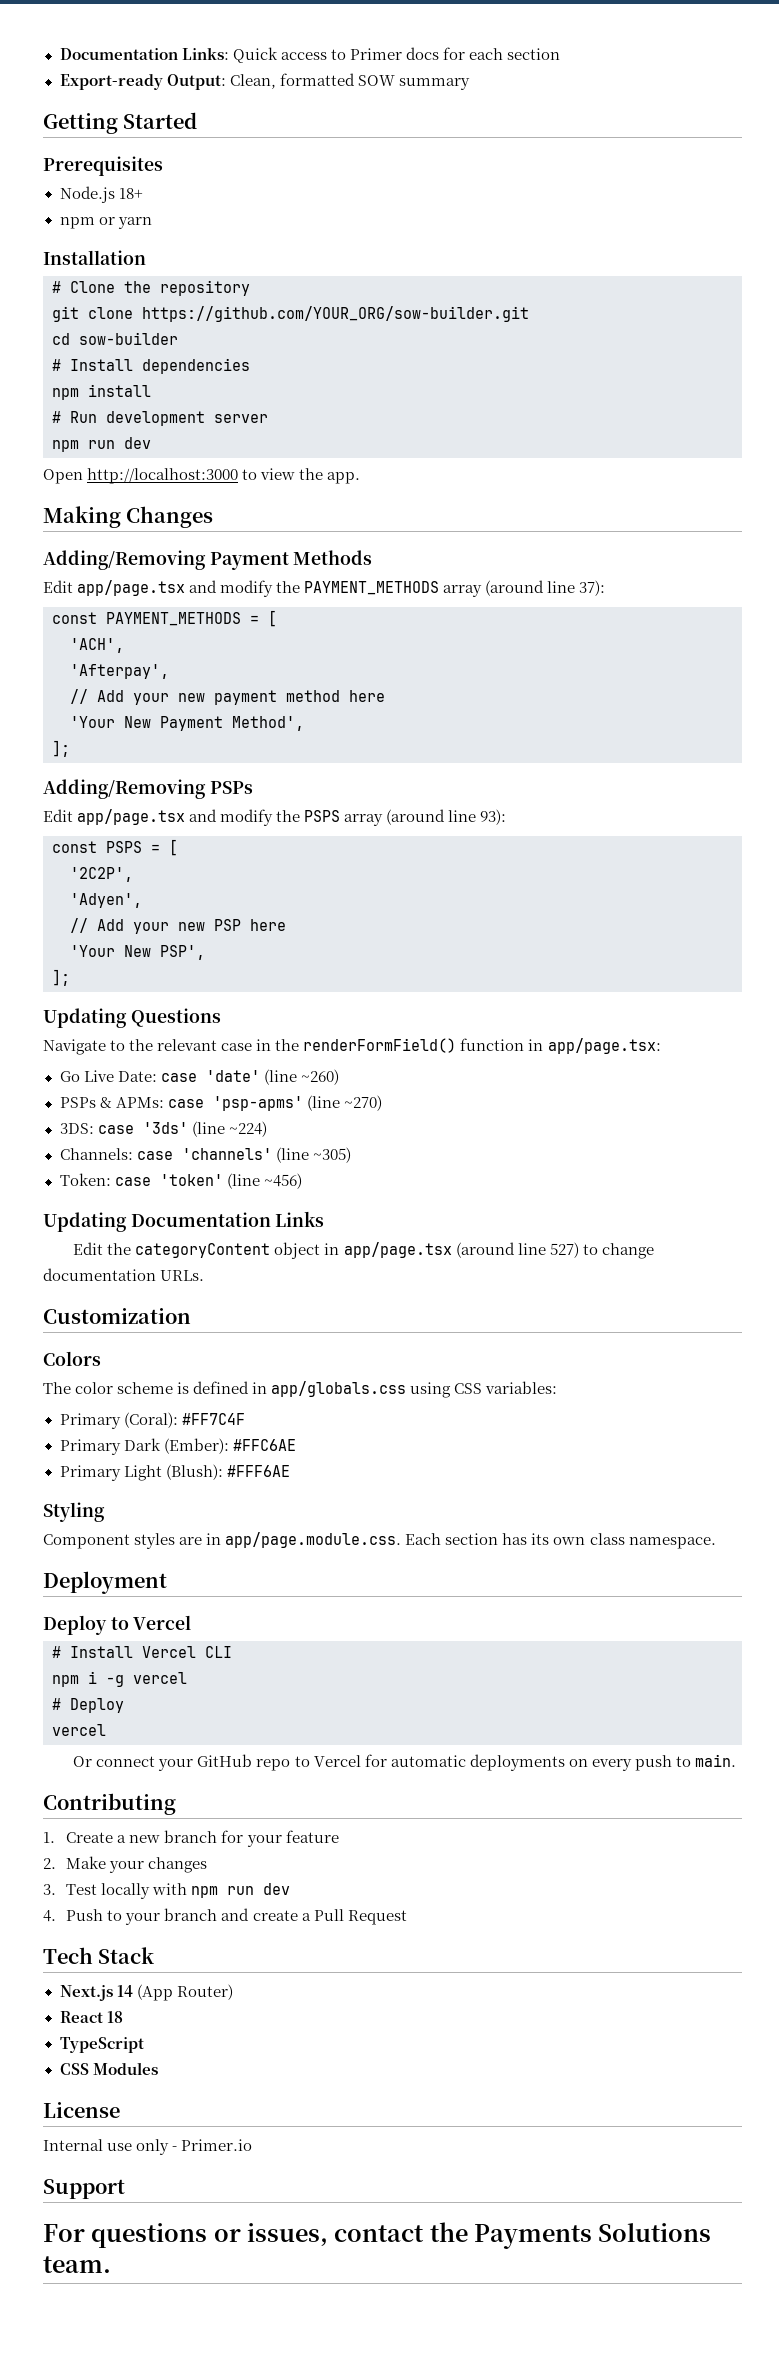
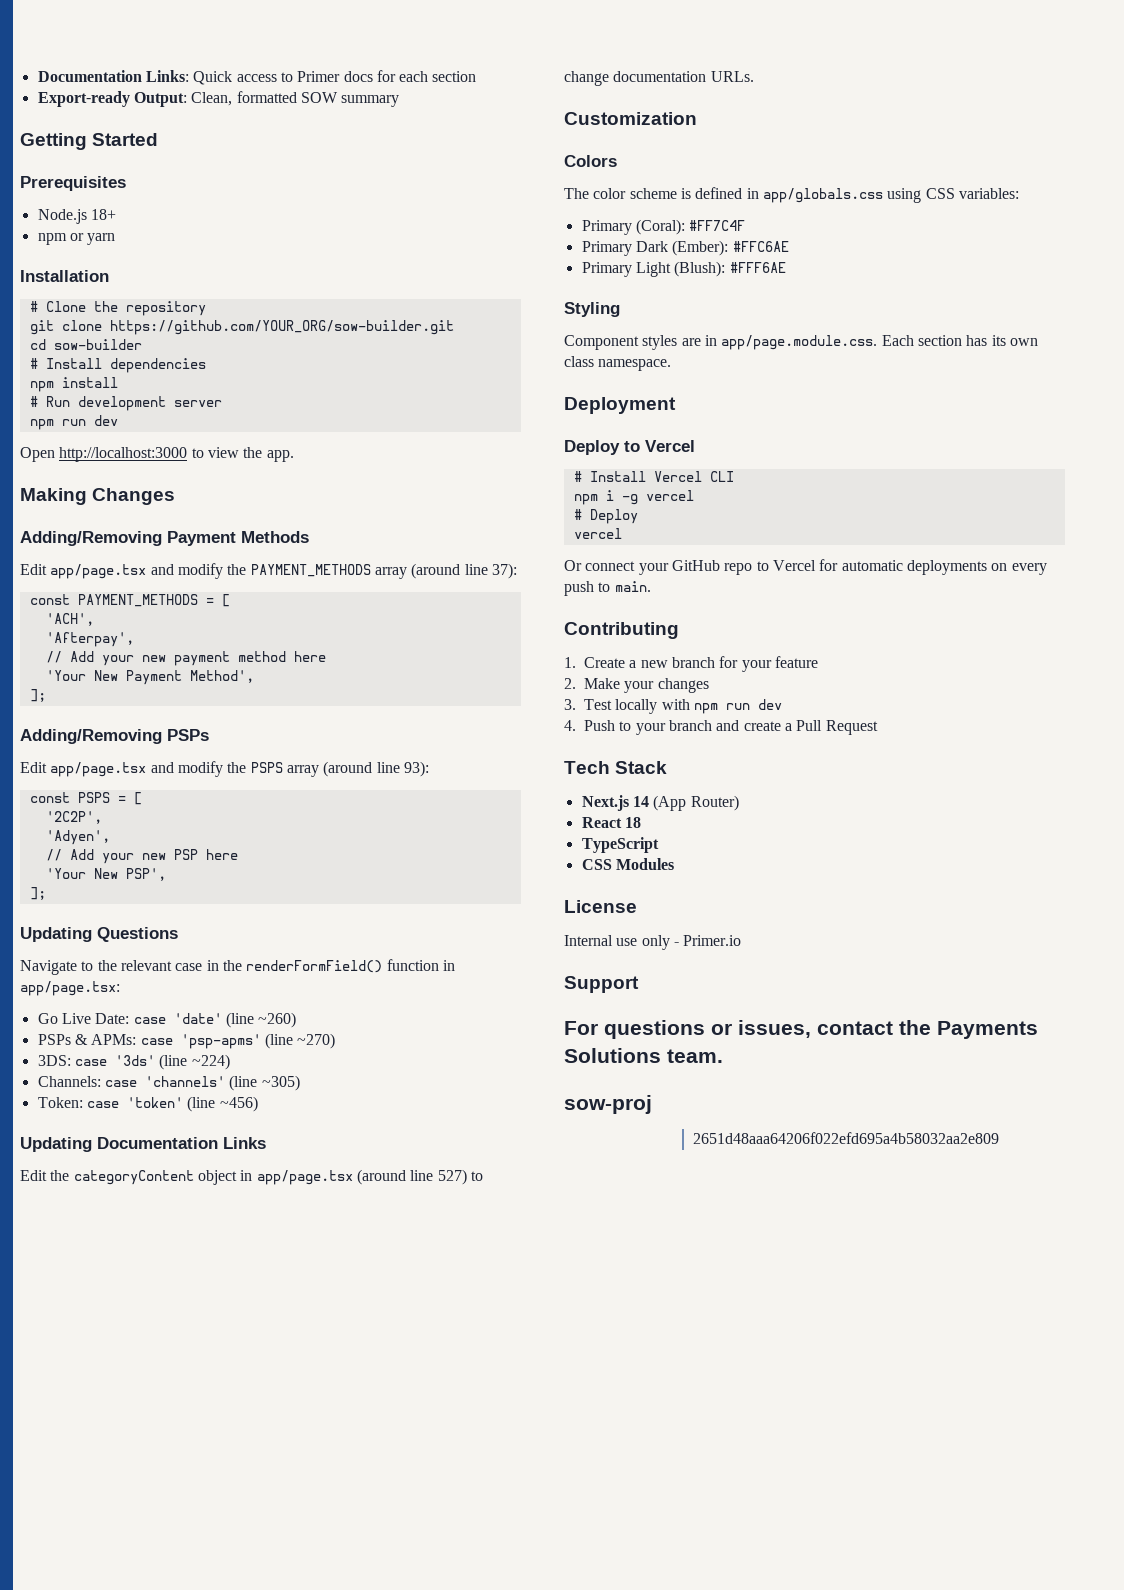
+ sow-proj
+ 2651d48aaa64206f022efd695a4b58032aa2e809

